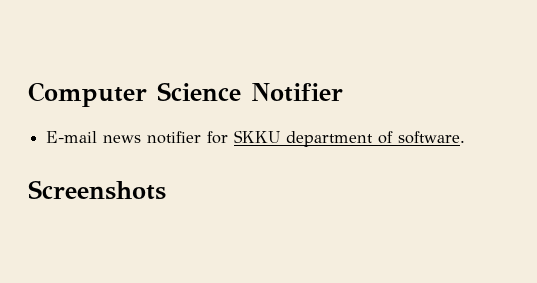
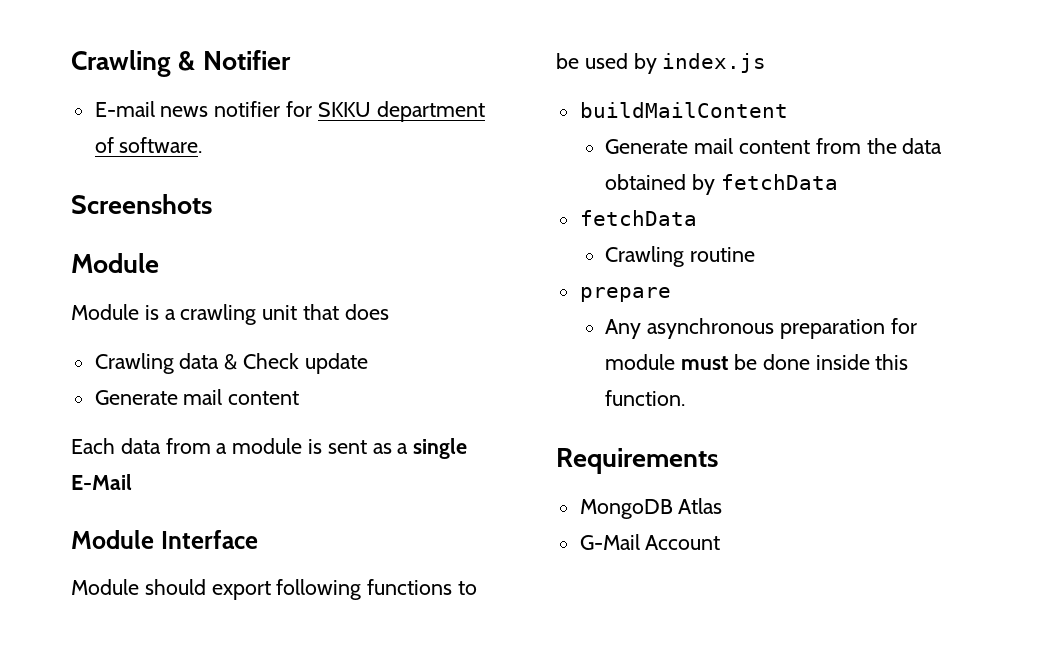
- Computer Science Notifier
+ Crawling & Notifier
  Screenshots
+ Module
+ Module is a crawling unit that does
+ Crawling data & Check update
+ Generate mail content
+ Each data from a module is sent as a single E-Mail
+ Module Interface
+ Module should export following functions to be used by index.js
+ buildMailContent
+ Generate mail content from the data obtained by fetchData
+ fetchData
+ Crawling routine
+ prepare
+ Any asynchronous preparation for module must be done inside this function.
+ Requirements
+ MongoDB Atlas
+ G-Mail Account

